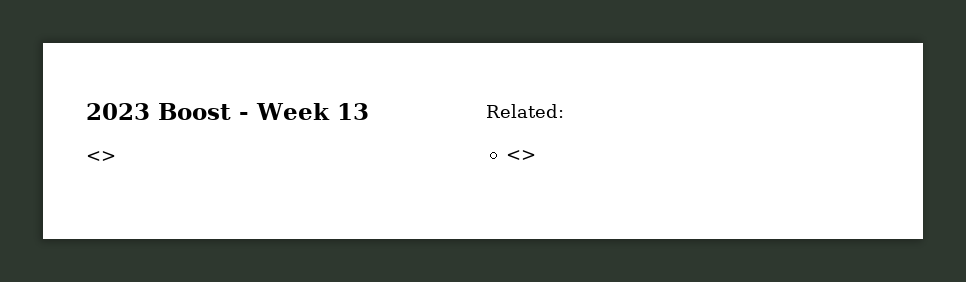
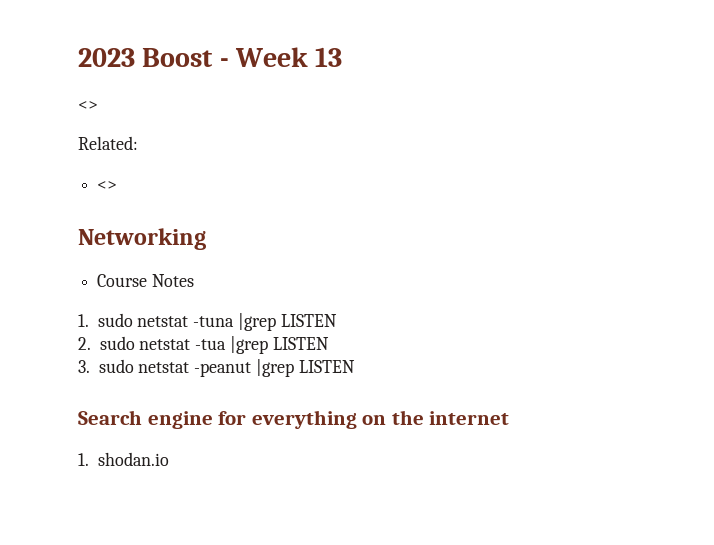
+ Networking
+ Course Notes
+ 1. sudo netstat -tuna |grep LISTEN
+ 2. sudo netstat -tua |grep LISTEN
+ 3. sudo netstat -peanut |grep LISTEN
+ Search engine for everything on the internet
+ 1. shodan.io

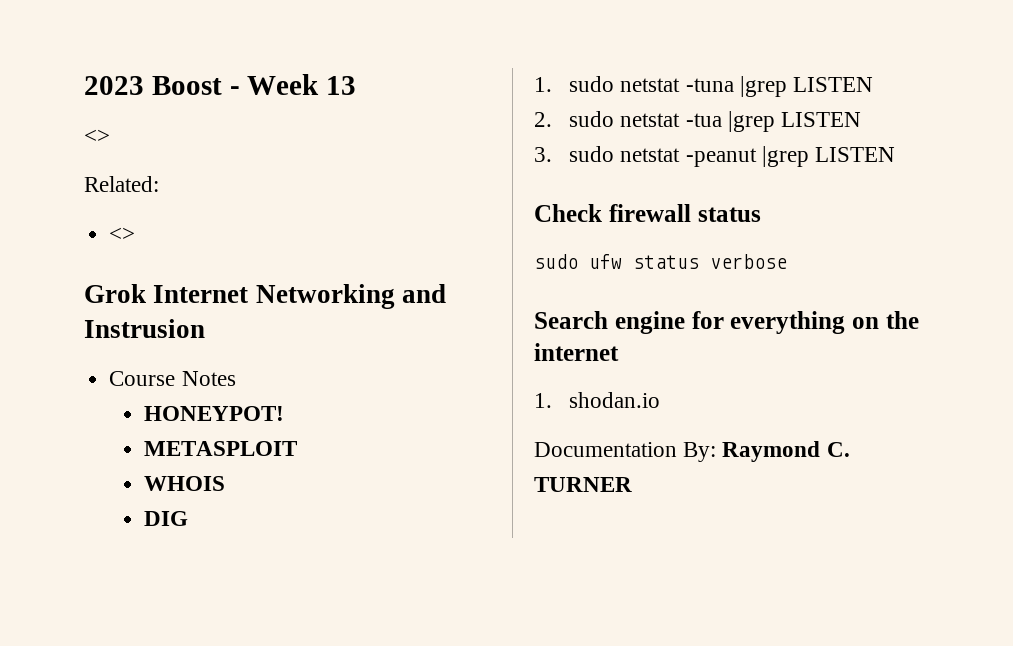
- Networking
+ Grok Internet Networking and Instrusion
+ HONEYPOT!
+ METASPLOIT
+ WHOIS
+ DIG
+ Check firewall status
+ sudo ufw status verbose
+ Documentation By: Raymond C. TURNER

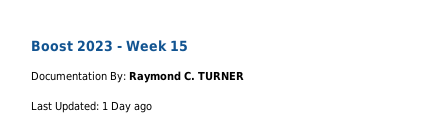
- 2023 Boost - Week 13
- <>
- Related:
- <>
- Grok Internet Networking and Instrusion
- Course Notes
- HONEYPOT!
- METASPLOIT
- WHOIS
- DIG
- 1. sudo netstat -tuna |grep LISTEN
- 2. sudo netstat -tua |grep LISTEN
- 3. sudo netstat -peanut |grep LISTEN
- Check firewall status
- sudo ufw status verbose
- Search engine for everything on the internet
- 1. shodan.io
+ Boost 2023 - Week 15
+ Last Updated: 1 Day ago

